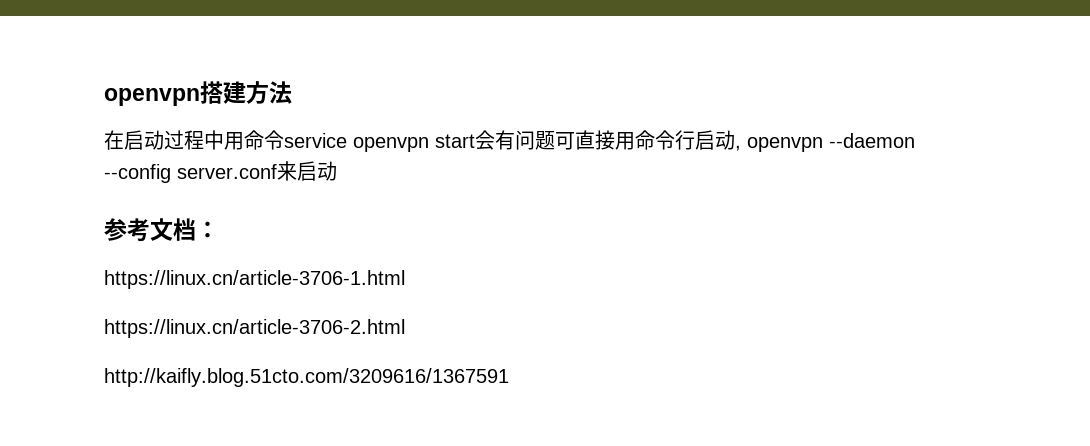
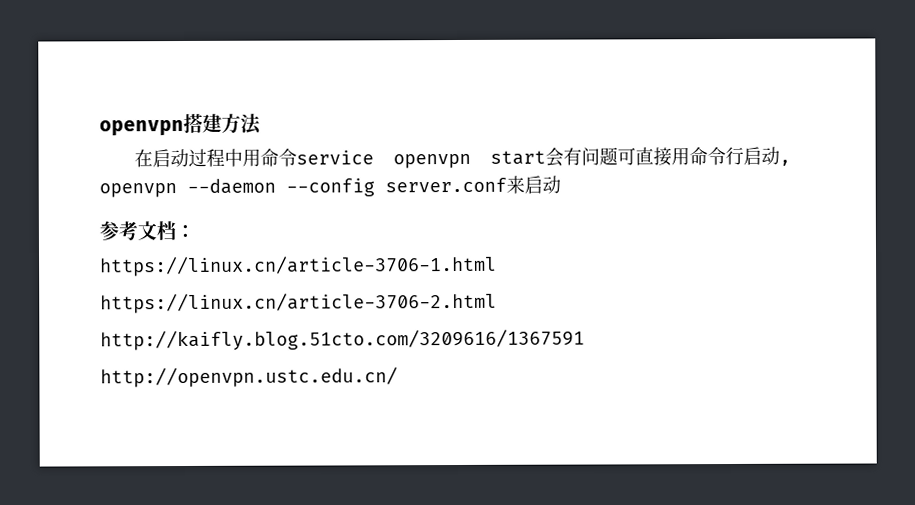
+ http://openvpn.ustc.edu.cn/

